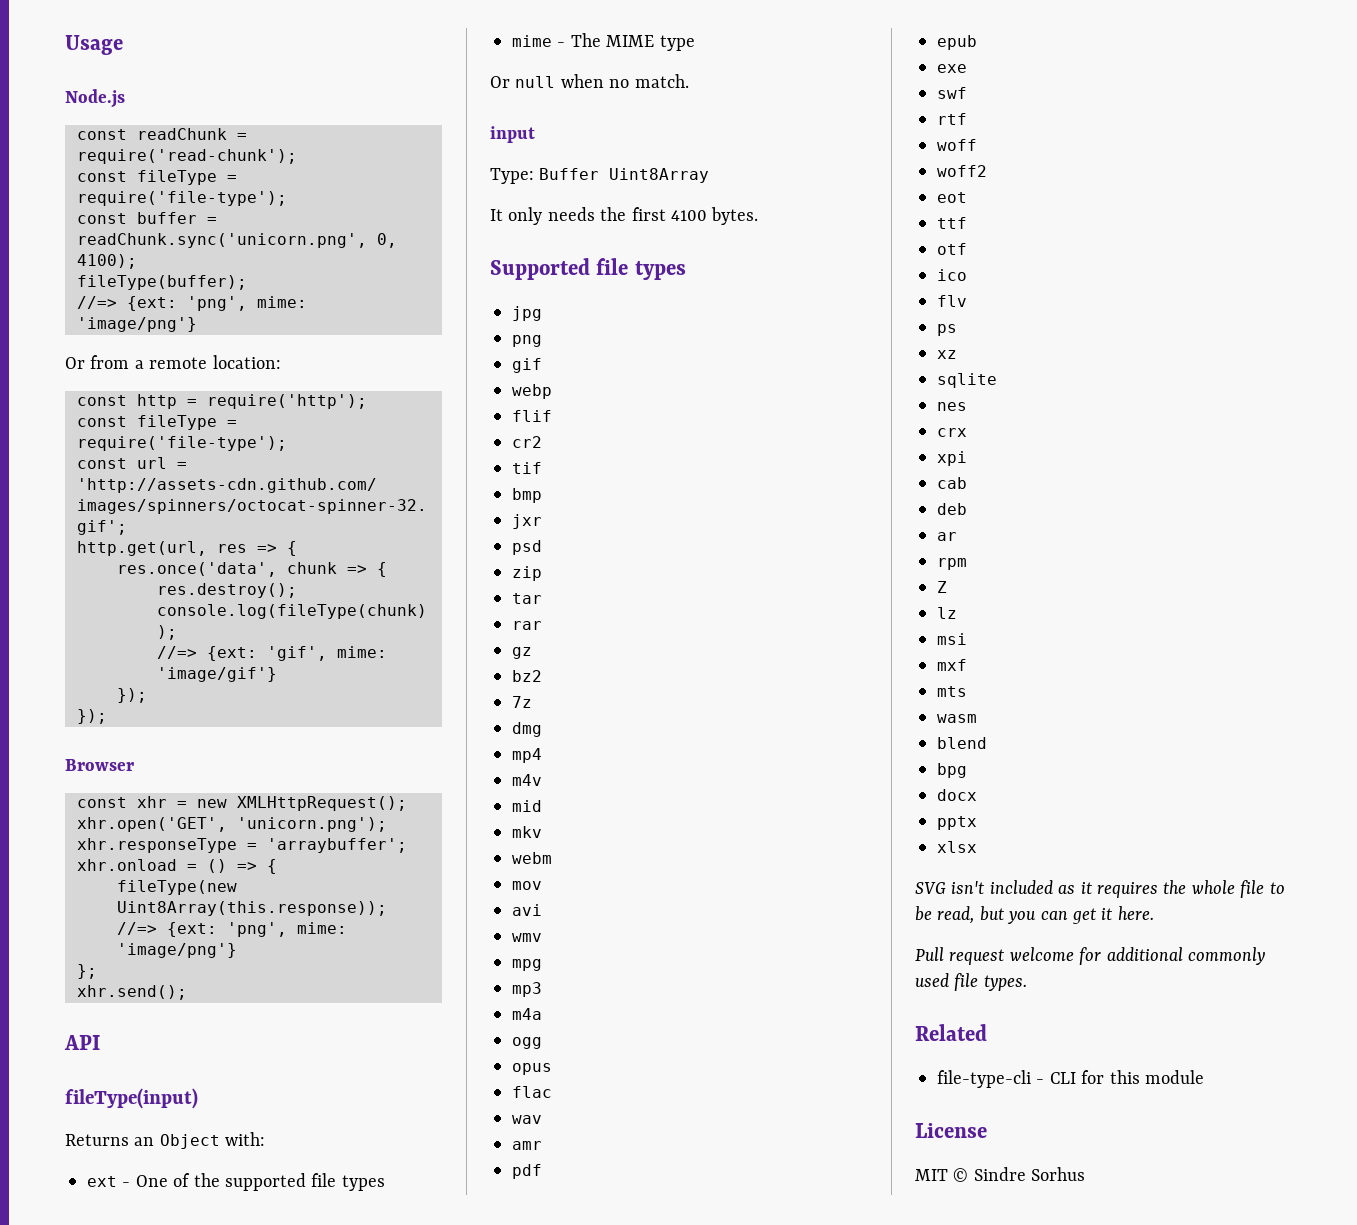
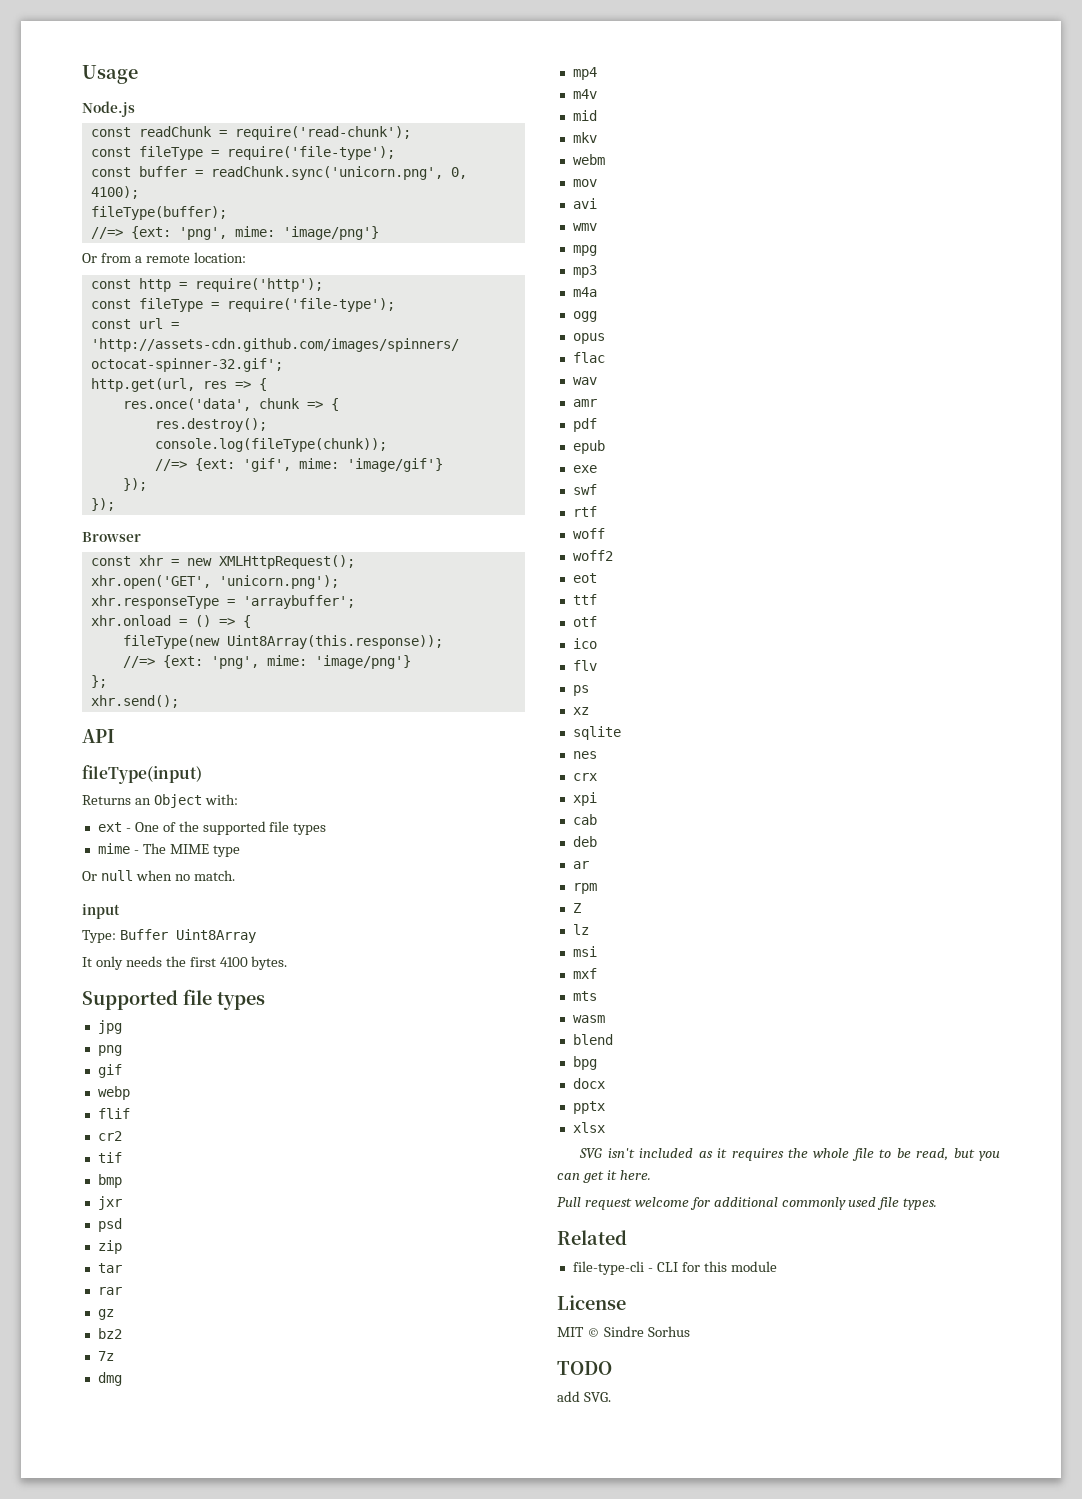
+ TODO
+ add SVG.

